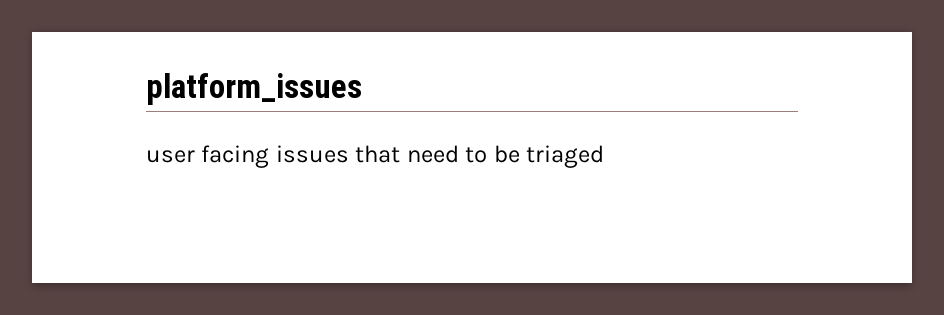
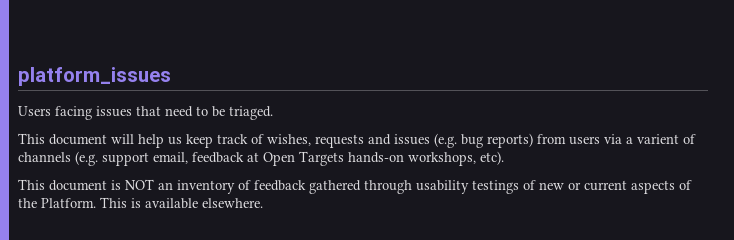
- user facing issues that need to be triaged
+ Users facing issues that need to be triaged.
+ This document will help us keep track of wishes, requests and issues (e.g. bug reports) from users via a varient of channels (e.g. support email, feedback at Open Targets hands-on workshops, etc).
+ This document is NOT an inventory of feedback gathered through usability testings of new or current aspects of the Platform. This is available elsewhere.

